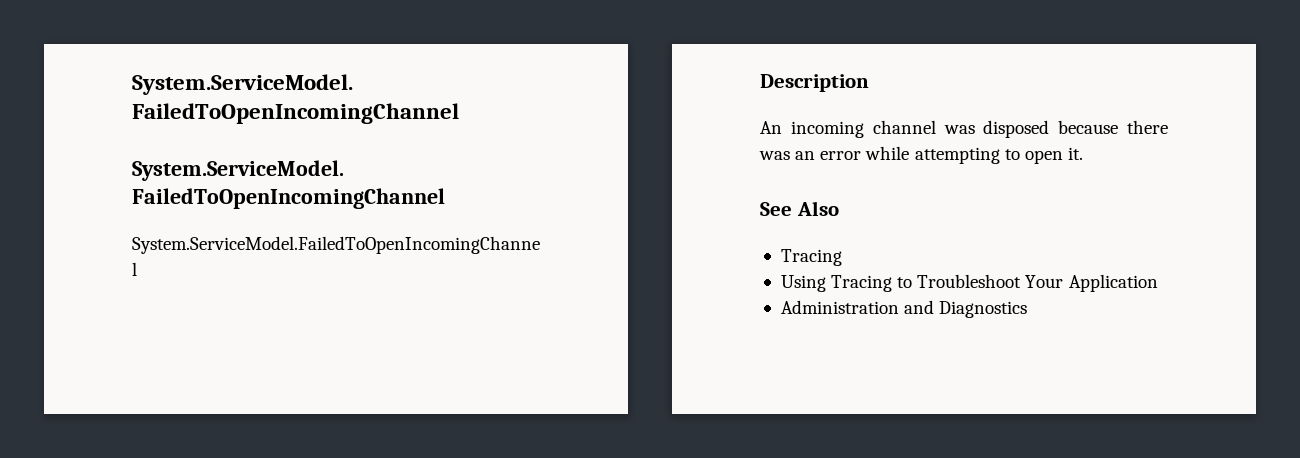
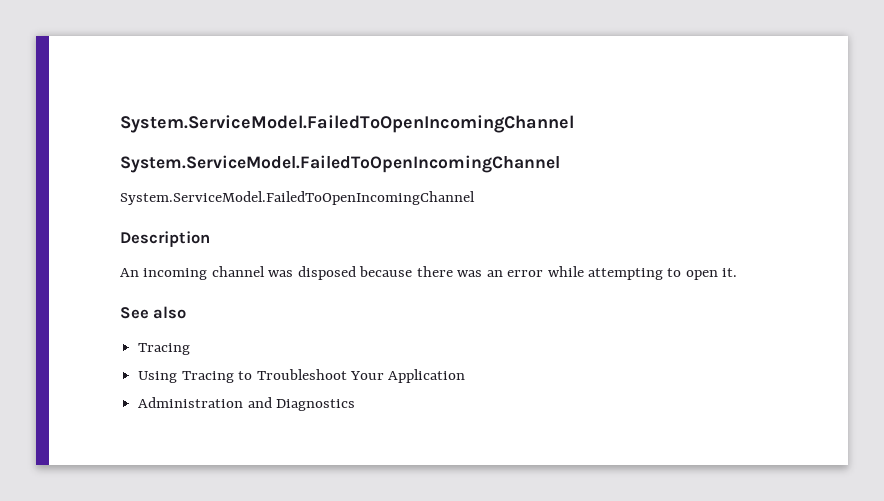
- See Also
+ See also

